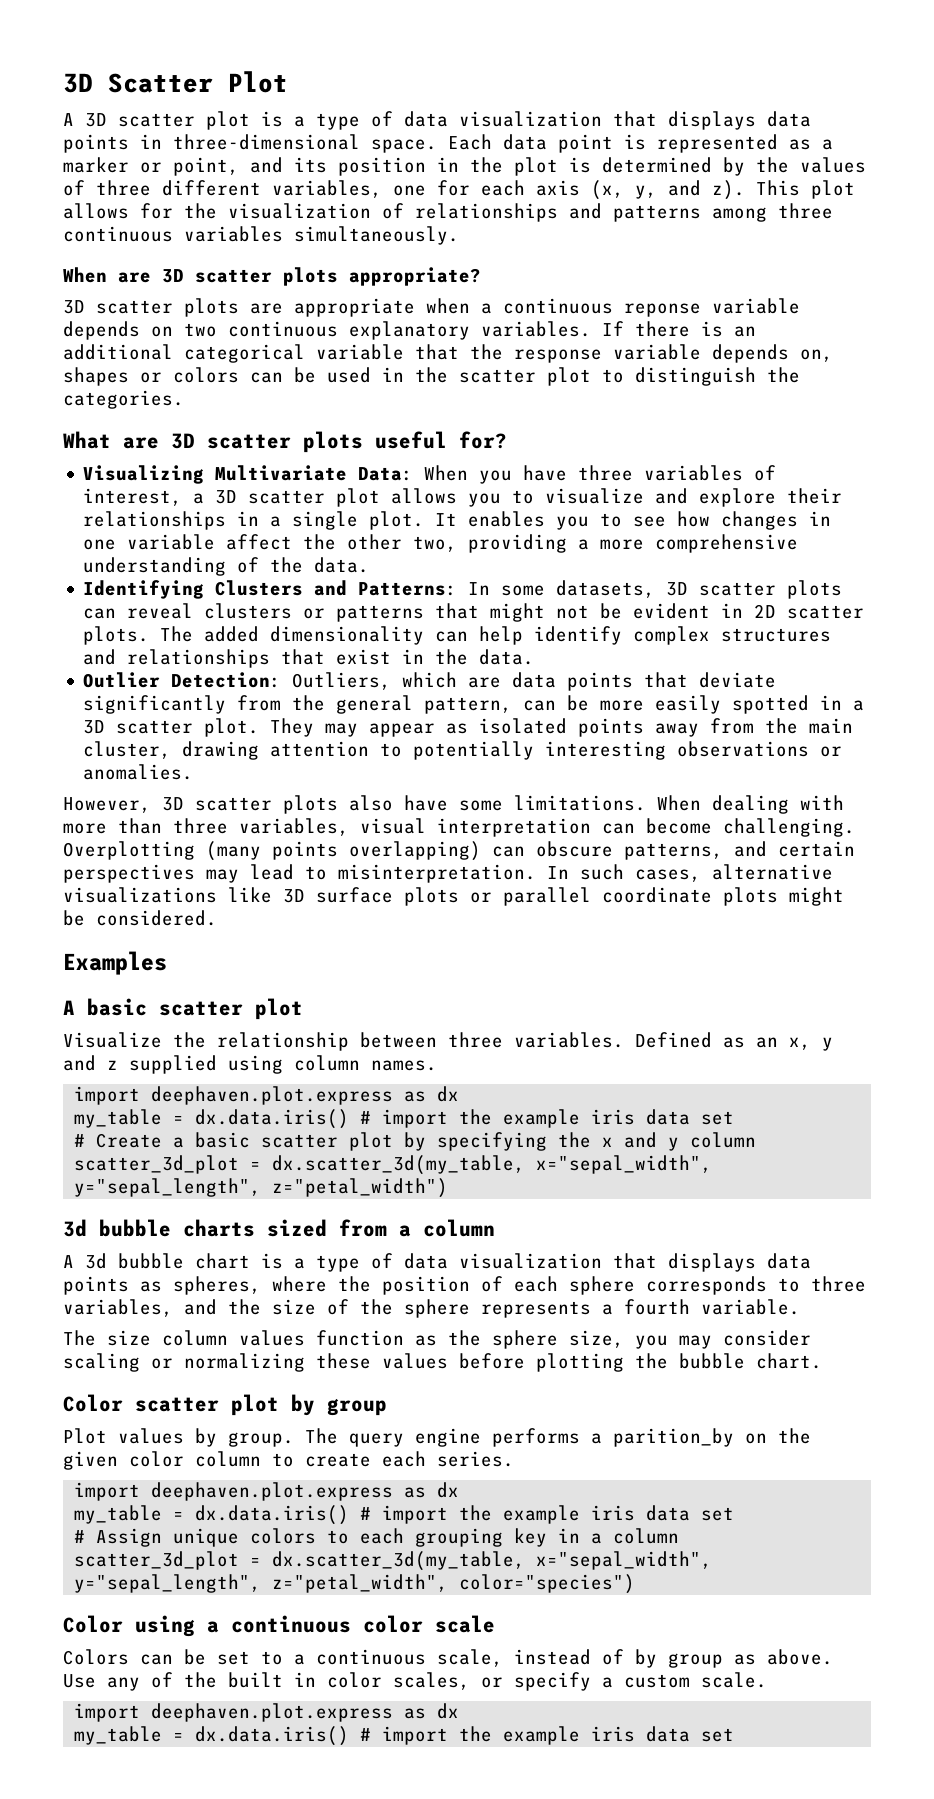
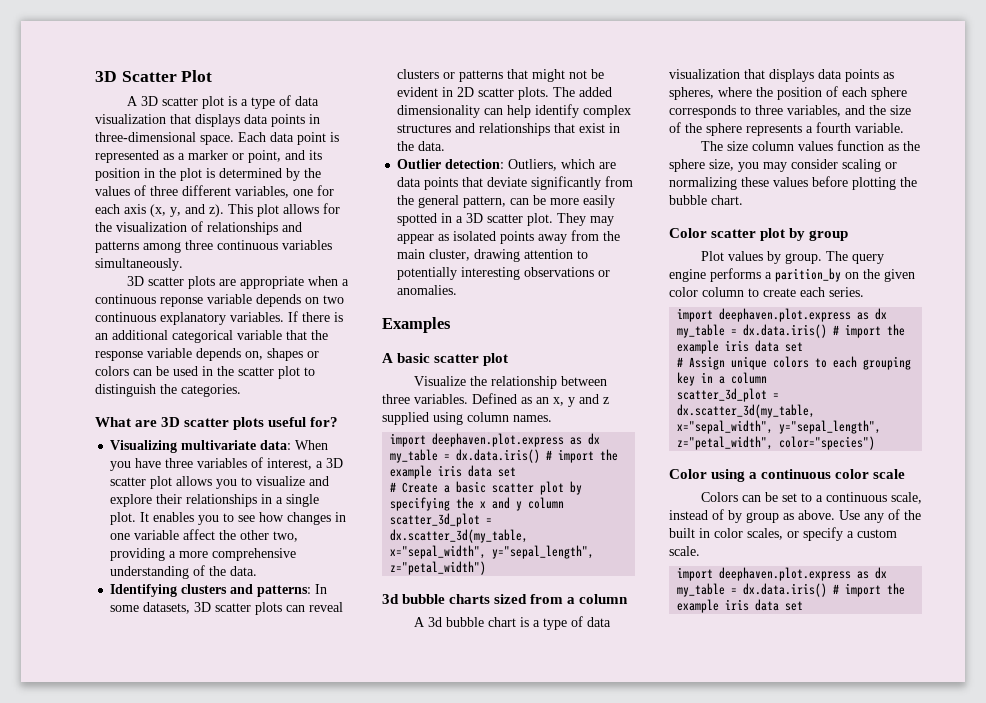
- When are 3D scatter plots appropriate?
- Visualizing Multivariate Data: When you have three variables of interest, a 3D scatter plot allows you to visualize and explore their relationships in a single plot.
+ Visualizing multivariate data: When you have three variables of interest, a 3D scatter plot allows you to visualize and explore their relationships in a single plot.
- Identifying Clusters and Patterns: In some datasets, 3D scatter plots can reveal clusters or patterns that might not be evident in 2D scatter plots.
+ Identifying clusters and patterns: In some datasets, 3D scatter plots can reveal clusters or patterns that might not be evident in 2D scatter plots.
- Outlier Detection: Outliers, which are data points that deviate significantly from the general pattern, can be more easily spotted in a 3D scatter plot.
+ Outlier detection: Outliers, which are data points that deviate significantly from the general pattern, can be more easily spotted in a 3D scatter plot.
- However, 3D scatter plots also have some limitations. When dealing with more than three variables, visual interpretation can become challenging. Overplotting (many points overlapping) can obscure patterns, and certain perspectives may lead to misinterpretation. In such cases, alternative visualizations like 3D surface plots or parallel coordinate plots might be considered.

